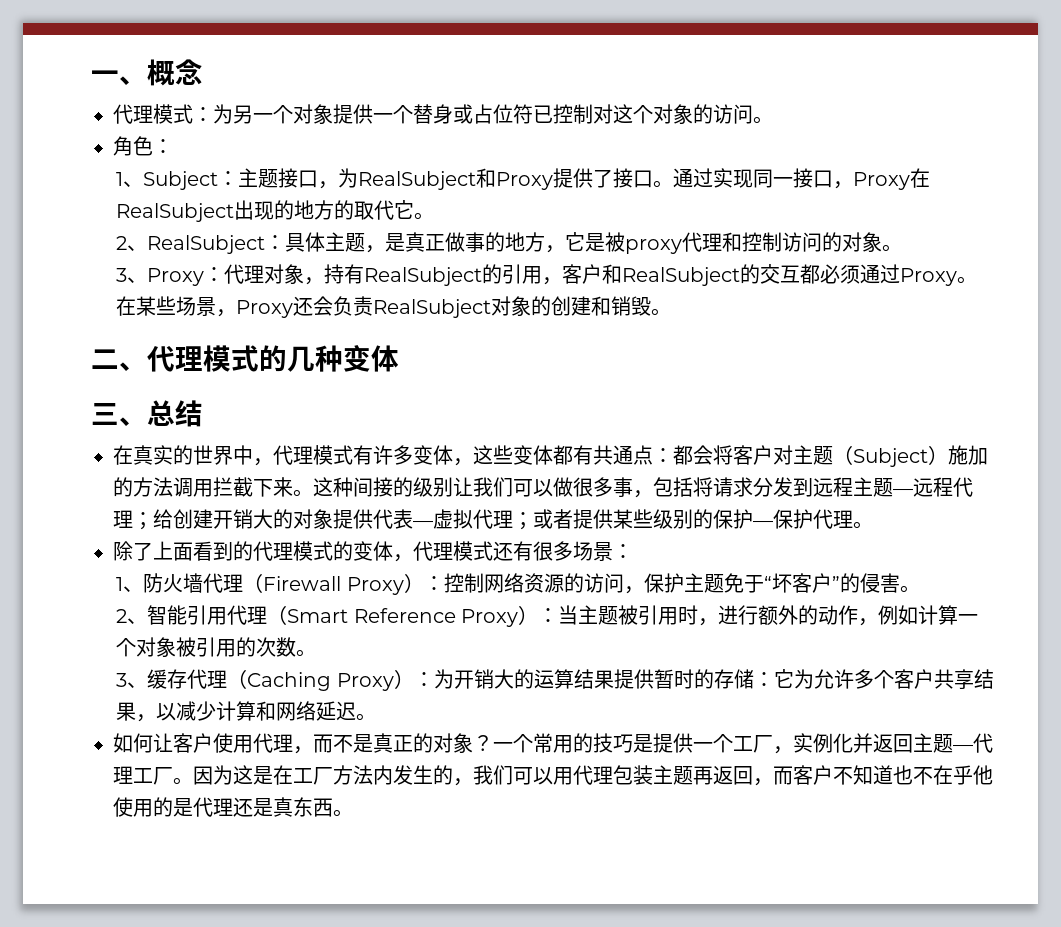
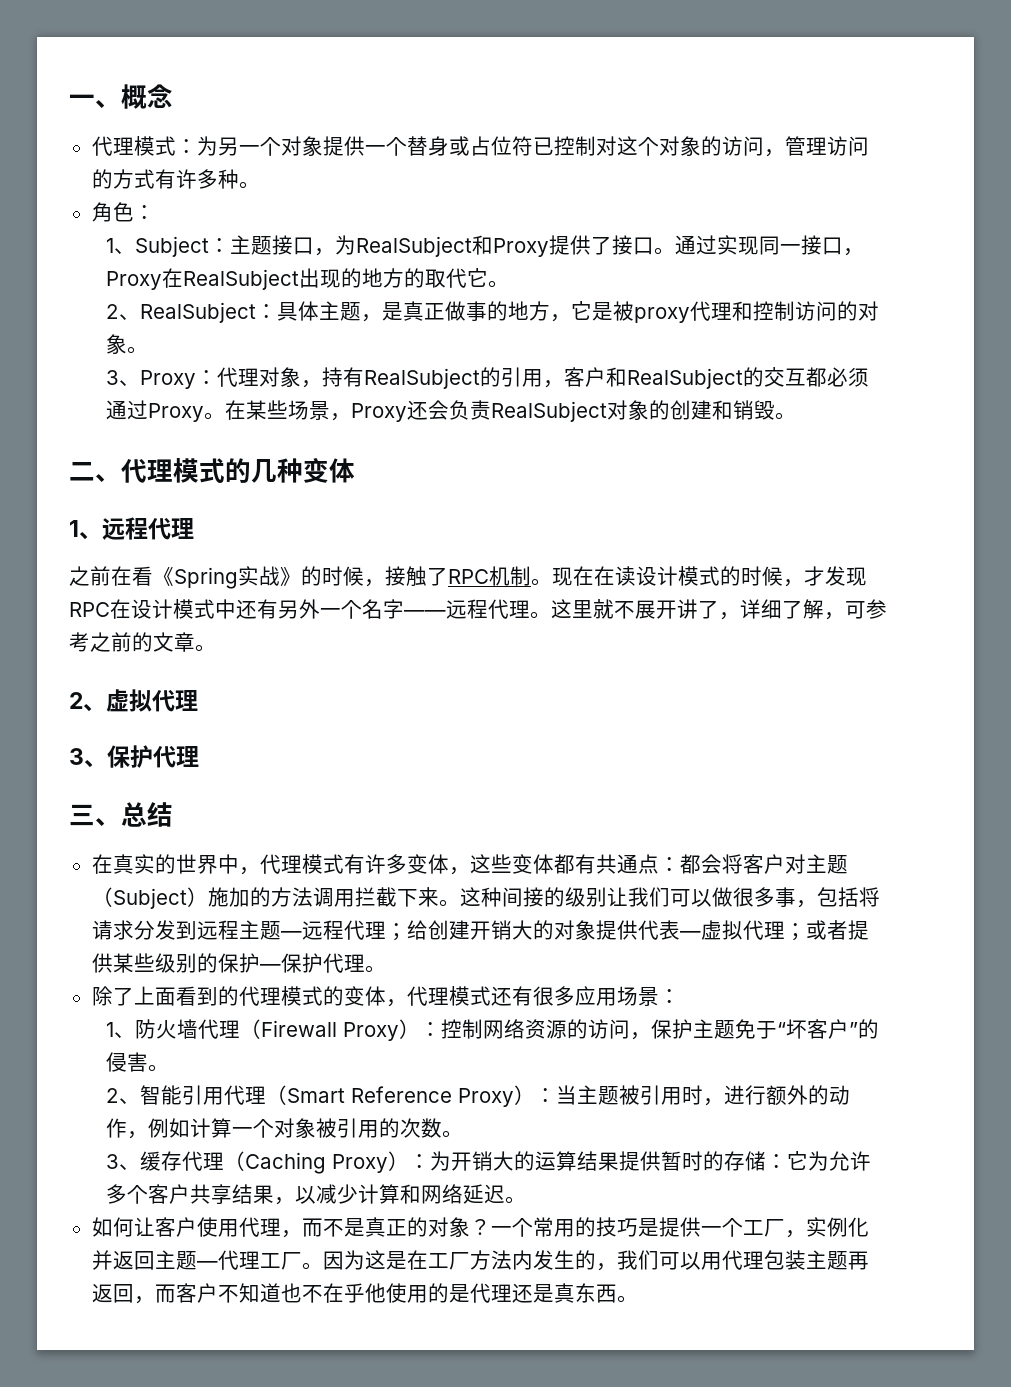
- 代理模式：为另一个对象提供一个替身或占位符已控制对这个对象的访问。
+ 代理模式：为另一个对象提供一个替身或占位符已控制对这个对象的访问，管理访问的方式有许多种。
+ 1、远程代理
+ 之前在看《Spring实战》的时候，接触了RPC机制。现在在读设计模式的时候，才发现RPC在设计模式中还有另外一个名字——远程代理。这里就不展开讲了，详细了解，可参考之前的文章。
+ 2、虚拟代理
+ 3、保护代理
- 除了上面看到的代理模式的变体，代理模式还有很多场景：
+ 除了上面看到的代理模式的变体，代理模式还有很多应用场景：

